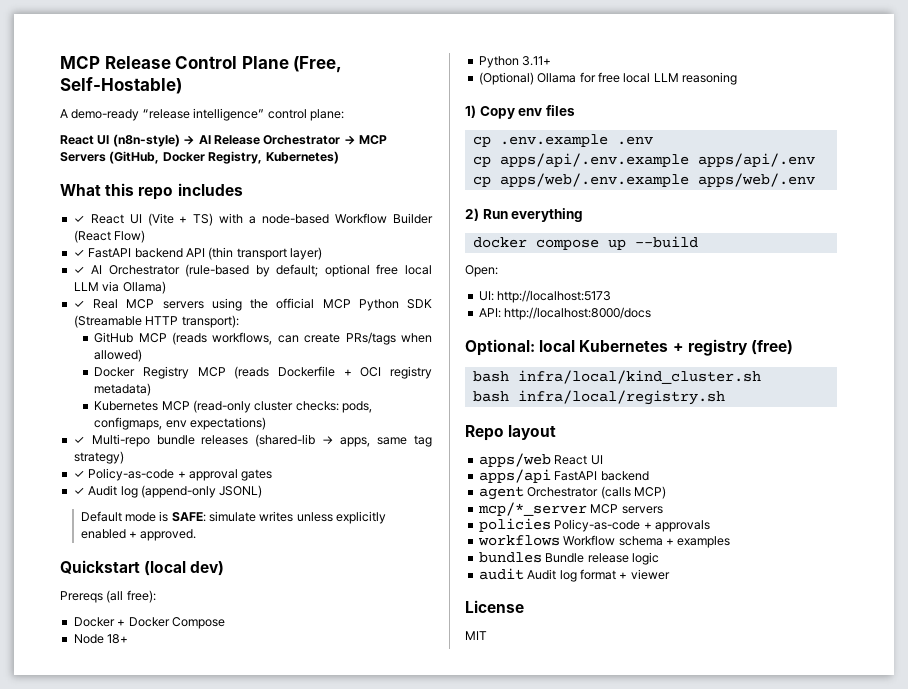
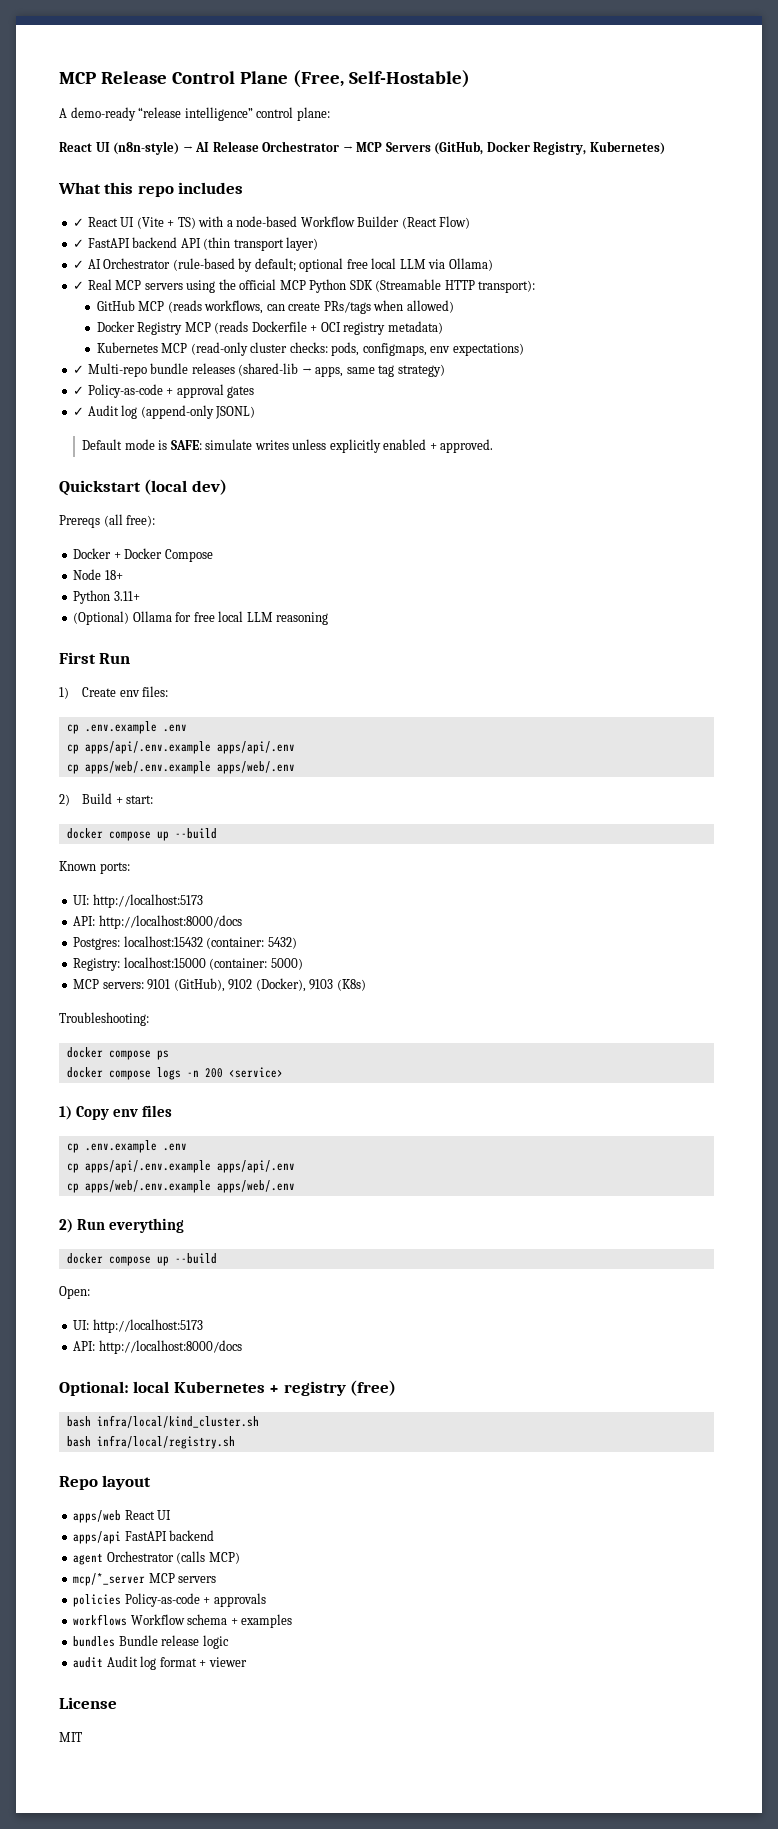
+ First Run
+ 1) Create env files:
+ cp .env.example .env
+ cp apps/api/.env.example apps/api/.env
+ cp apps/web/.env.example apps/web/.env
+ 2) Build + start:
+ docker compose up --build
+ Known ports:
+ UI: http://localhost:5173
+ API: http://localhost:8000/docs
+ Postgres: localhost:15432 (container: 5432)
+ Registry: localhost:15000 (container: 5000)
+ MCP servers: 9101 (GitHub), 9102 (Docker), 9103 (K8s)
+ Troubleshooting:
+ docker compose ps
+ docker compose logs -n 200 <service>

